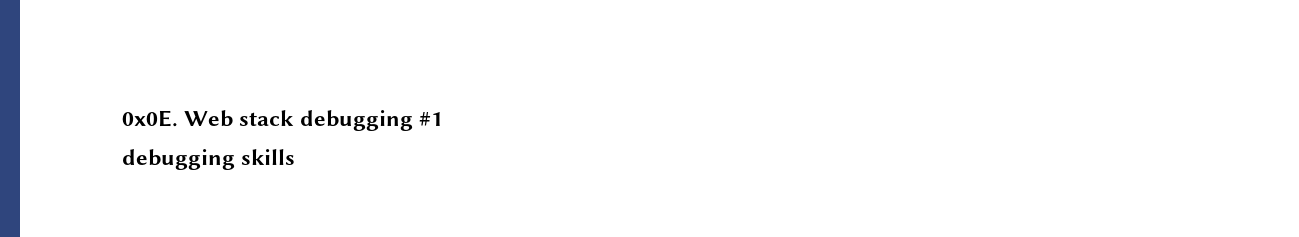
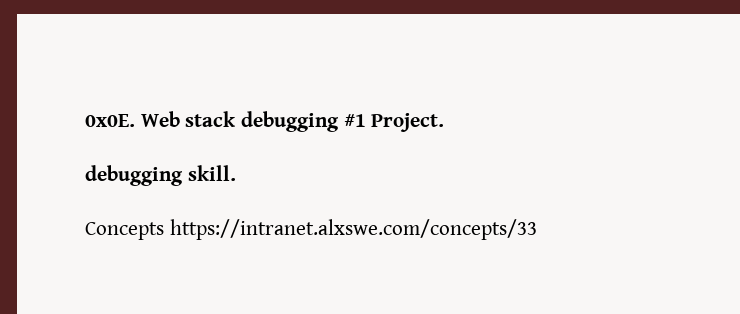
- Web stack debugging #1
- debugging skills
+ Web stack debugging #1 Project.
+ debugging skill.
+ Concepts https://intranet.alxswe.com/concepts/33

